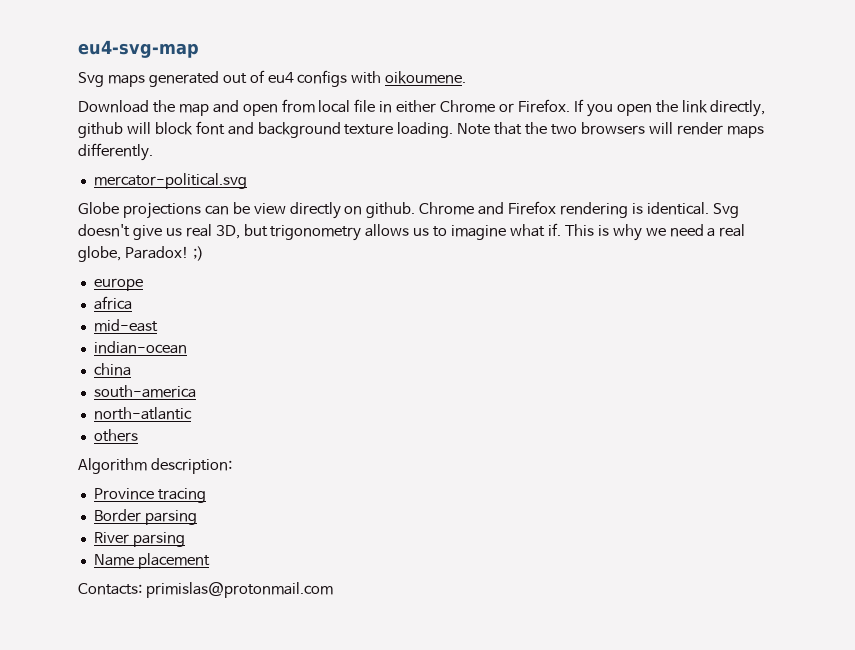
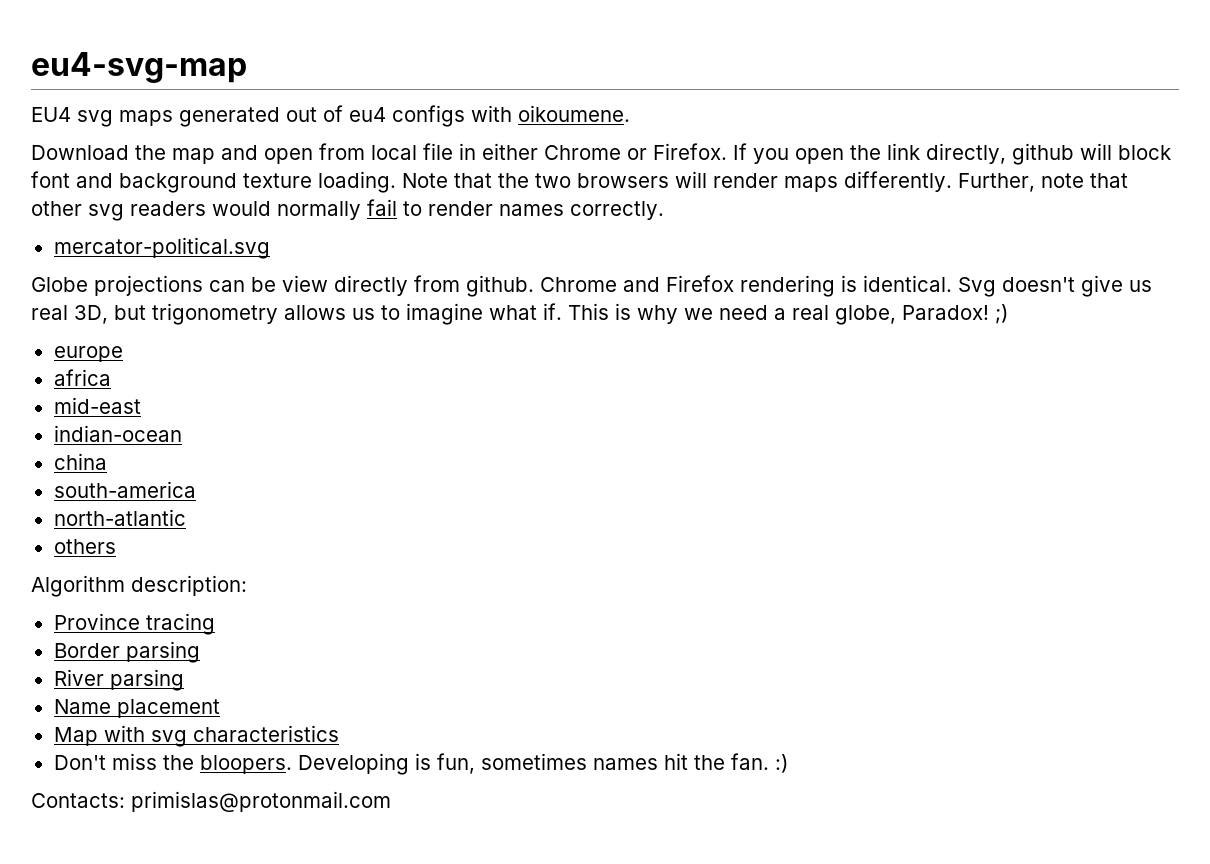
- Svg maps generated out of eu4 configs with oikoumene.
+ EU4 svg maps generated out of eu4 configs with oikoumene.
+ Further, note that other svg readers would normally fail to render names correctly.
- Globe projections can be view directly on github.
+ Globe projections can be view directly from github.
+ Map with svg characteristics
+ Don't miss the bloopers. Developing is fun, sometimes names hit the fan. :)

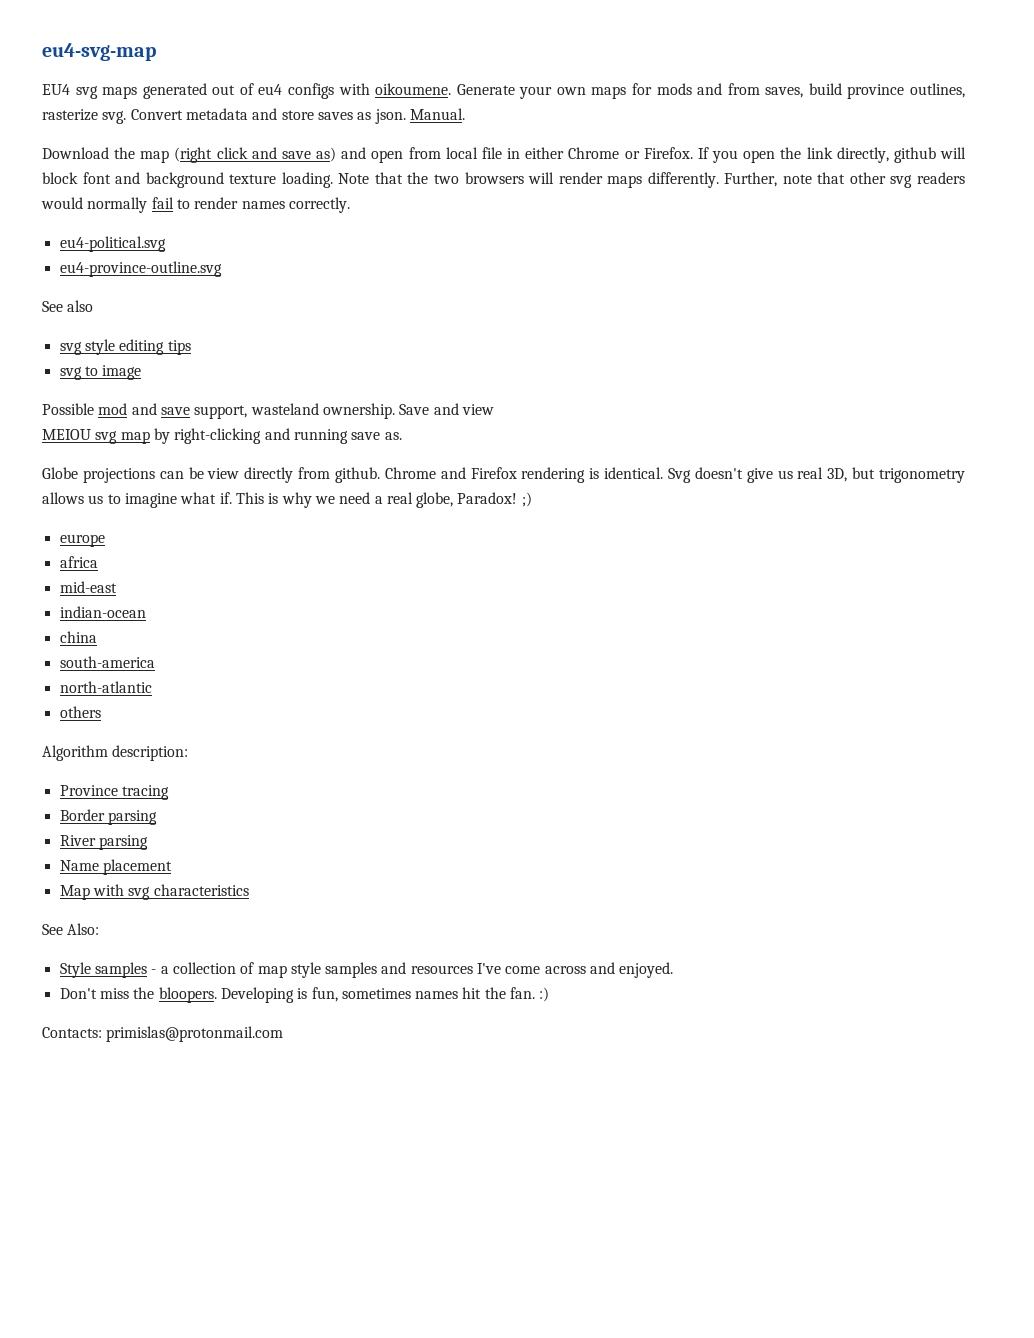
- EU4 svg maps generated out of eu4 configs with oikoumene.
- Download the map and open from local file in either Chrome or Firefox.
+ EU4 svg maps generated out of eu4 configs with oikoumene. Generate your own maps for mods and from saves, build province outlines, rasterize svg. Convert metadata and store saves as json. Manual.
+ Download the map (right click and save as) and open from local file in either Chrome or Firefox.
- mercator-political.svg
+ eu4-political.svg
+ eu4-province-outline.svg
+ See also
+ svg style editing tips
+ svg to image
+ Possible mod and save support, wasteland ownership. Save and view
+ MEIOU svg map by right-clicking and running save as.
+ See Also:
+ Style samples - a collection of map style samples and resources I've come across and enjoyed.

